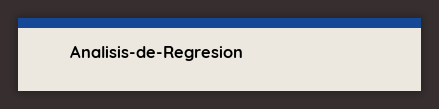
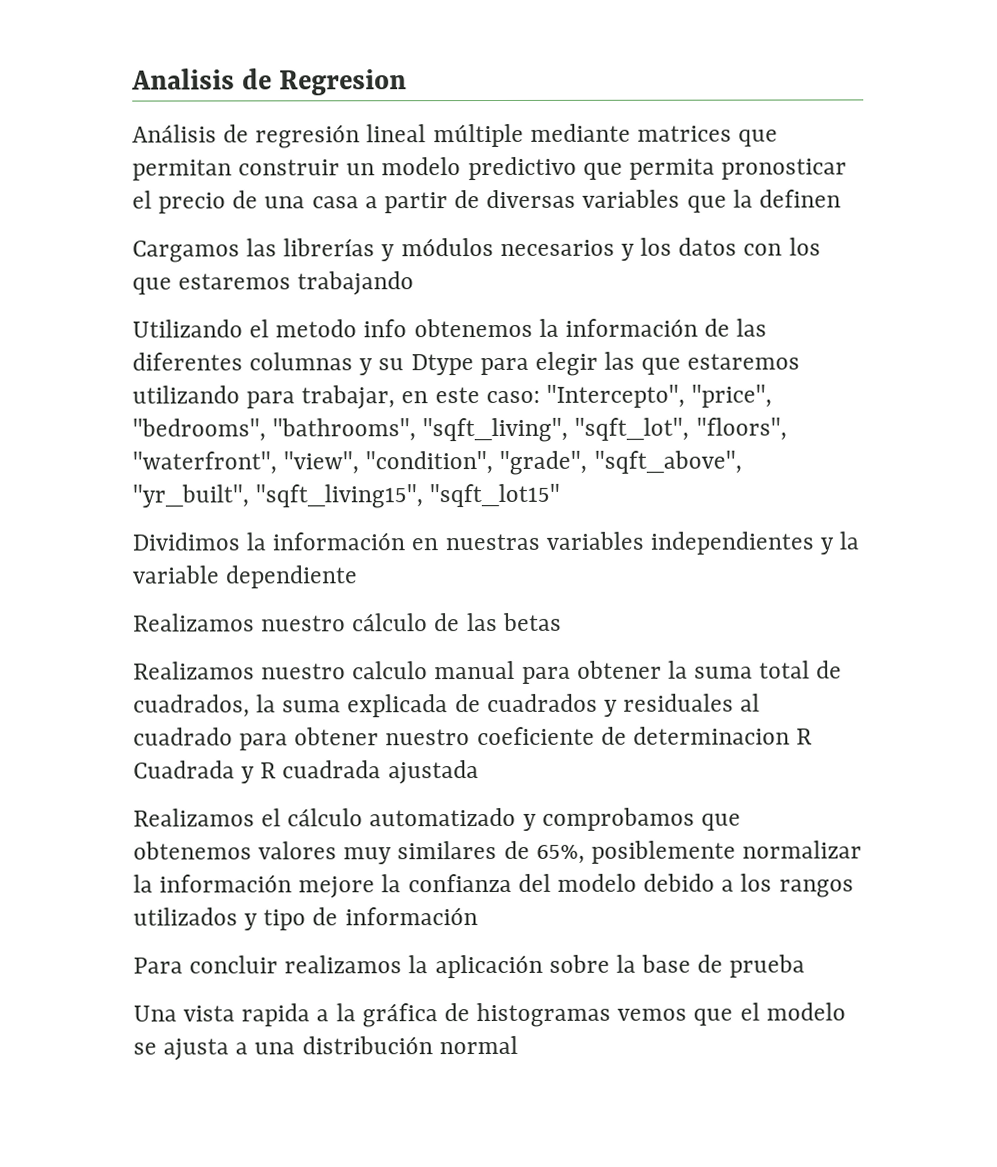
- Analisis-de-Regresion
+ Analisis de Regresion
+ Análisis de regresión lineal múltiple mediante matrices que permitan construir un modelo predictivo que permita pronosticar el precio de una casa a partir de diversas variables que la definen
+ Cargamos las librerías y módulos necesarios y los datos con los que estaremos trabajando
+ Utilizando el metodo info obtenemos la información de las diferentes columnas y su Dtype para elegir las que estaremos utilizando para trabajar, en este caso: "Intercepto", "price", "bedrooms", "bathrooms", "sqft_living", "sqft_lot", "floors", "waterfront", "view", "condition", "grade", "sqft_above", "yr_built", "sqft_living15", "sqft_lot15"
+ Dividimos la información en nuestras variables independientes y la variable dependiente
+ Realizamos nuestro cálculo de las betas
+ Realizamos nuestro calculo manual para obtener la suma total de cuadrados, la suma explicada de cuadrados y residuales al cuadrado para obtener nuestro coeficiente de determinacion R Cuadrada y R cuadrada ajustada
+ Realizamos el cálculo automatizado y comprobamos que obtenemos valores muy similares de 65%, posiblemente normalizar la información mejore la confianza del modelo debido a los rangos utilizados y tipo de información
+ Para concluir realizamos la aplicación sobre la base de prueba
+ Una vista rapida a la gráfica de histogramas vemos que el modelo se ajusta a una distribución normal

